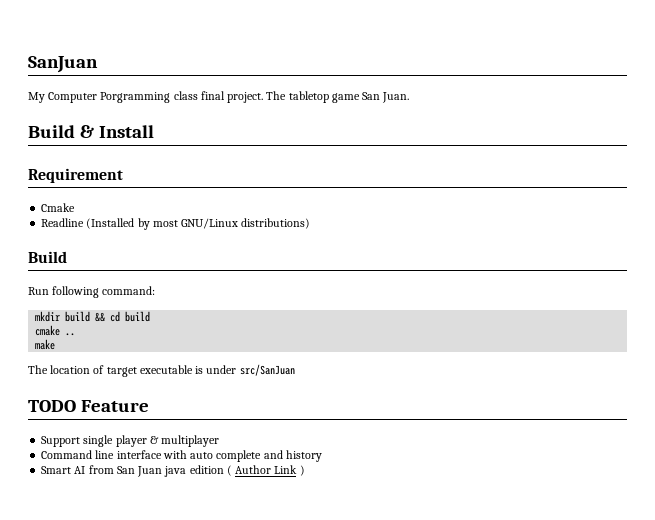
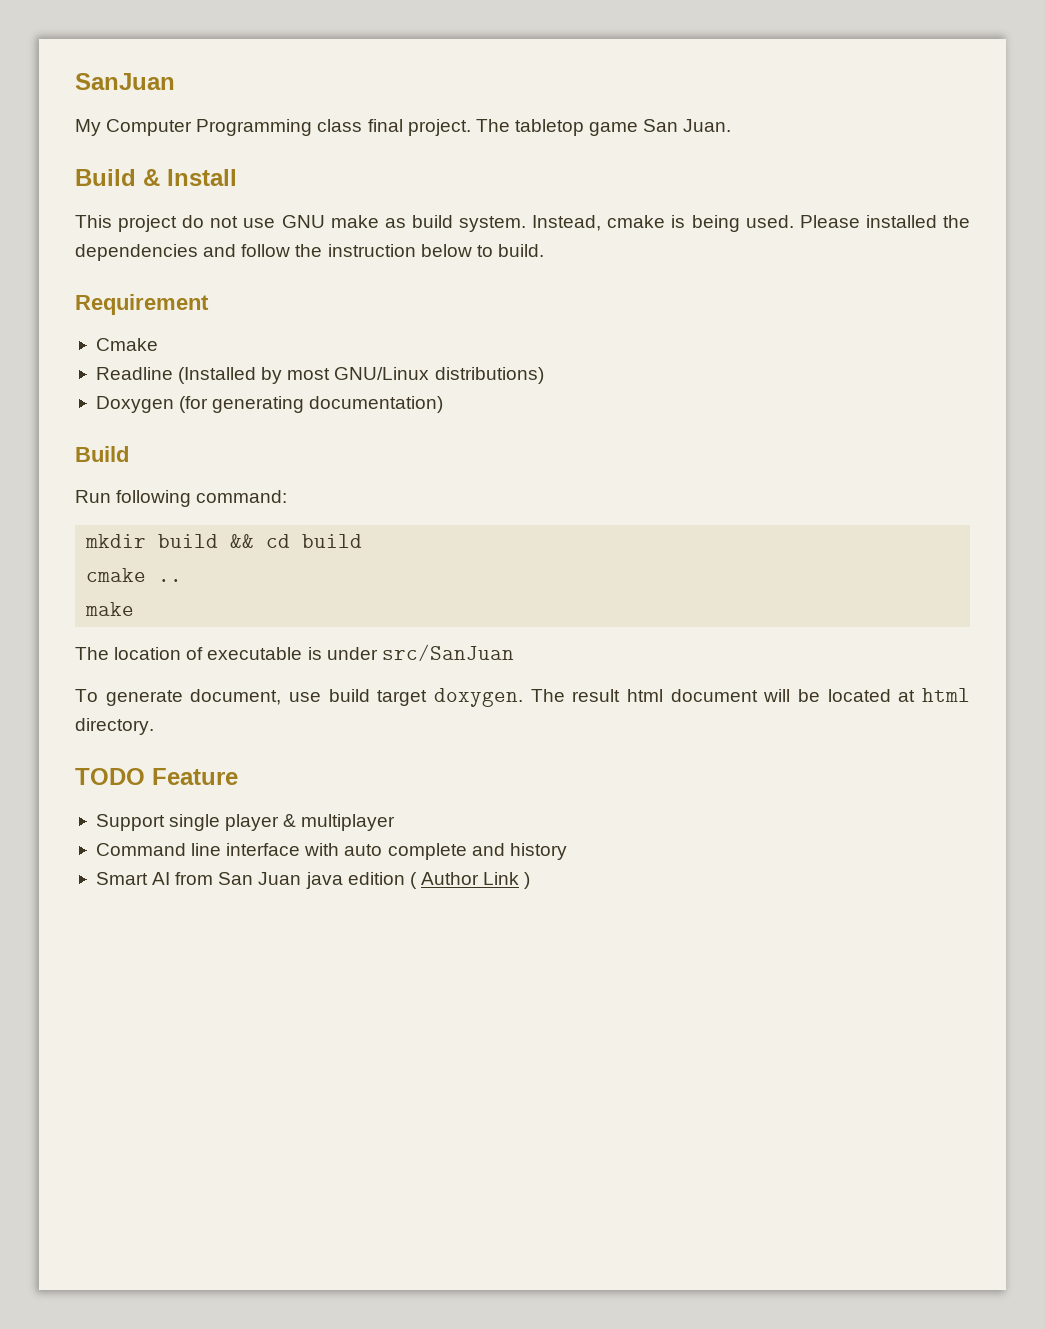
- My Computer Porgramming class final project.
+ My Computer Programming class final project.
+ This project do not use GNU make as build system. Instead, cmake is being used. Please installed the dependencies and follow the instruction below to build.
+ Doxygen (for generating documentation)
- The location of target executable is under src/SanJuan
+ The location of executable is under src/SanJuan
+ To generate document, use build target doxygen. The result html document will be located at html directory.

